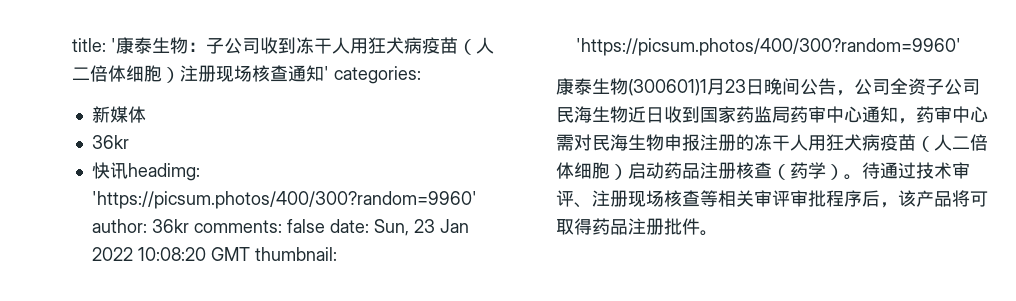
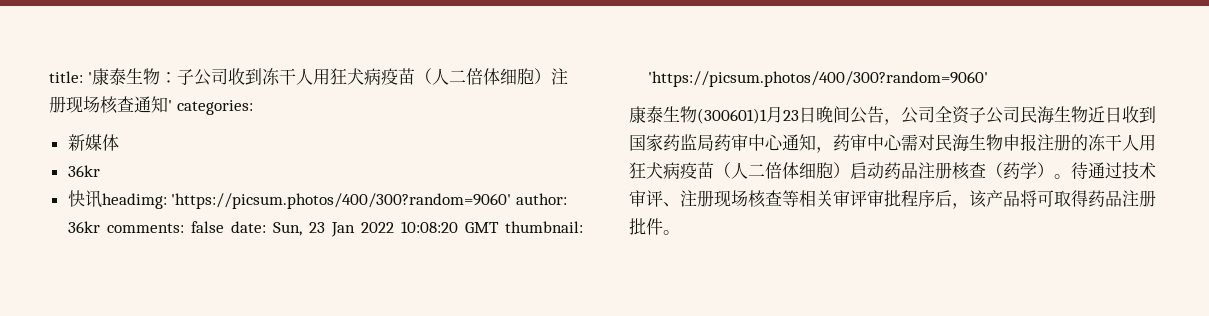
- 快讯headimg: 'https://picsum.photos/400/300?random=9960' author: 36kr comments: false date: Sun, 23 Jan 2022 10:08:20 GMT thumbnail: 'https://picsum.photos/400/300?random=9960'
+ 快讯headimg: 'https://picsum.photos/400/300?random=9060' author: 36kr comments: false date: Sun, 23 Jan 2022 10:08:20 GMT thumbnail: 'https://picsum.photos/400/300?random=9060'

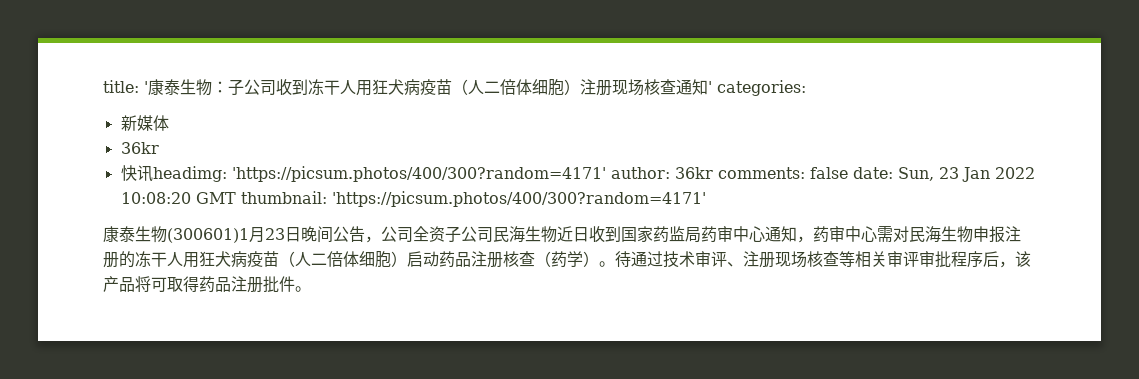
- 快讯headimg: 'https://picsum.photos/400/300?random=9060' author: 36kr comments: false date: Sun, 23 Jan 2022 10:08:20 GMT thumbnail: 'https://picsum.photos/400/300?random=9060'
+ 快讯headimg: 'https://picsum.photos/400/300?random=4171' author: 36kr comments: false date: Sun, 23 Jan 2022 10:08:20 GMT thumbnail: 'https://picsum.photos/400/300?random=4171'

